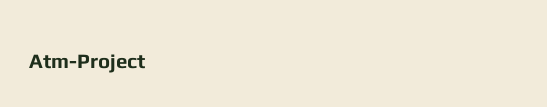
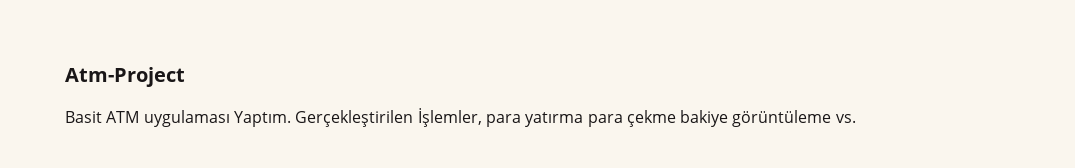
+ Basit ATM uygulaması Yaptım. Gerçekleştirilen İşlemler, para yatırma para çekme bakiye görüntüleme vs.

